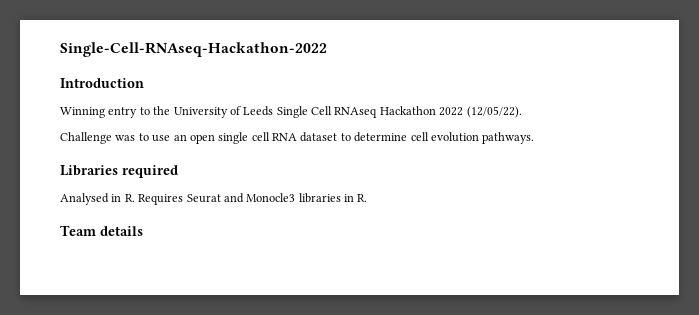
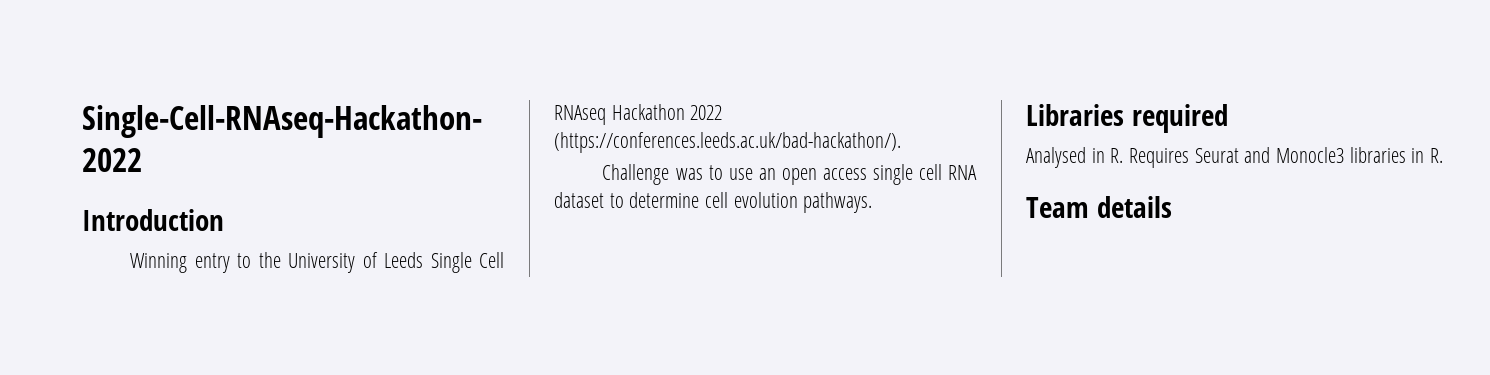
- Winning entry to the University of Leeds Single Cell RNAseq Hackathon 2022 (12/05/22).
+ Winning entry to the University of Leeds Single Cell RNAseq Hackathon 2022 (https://conferences.leeds.ac.uk/bad-hackathon/).
- Challenge was to use an open single cell RNA dataset to determine cell evolution pathways.
+ Challenge was to use an open access single cell RNA dataset to determine cell evolution pathways.

